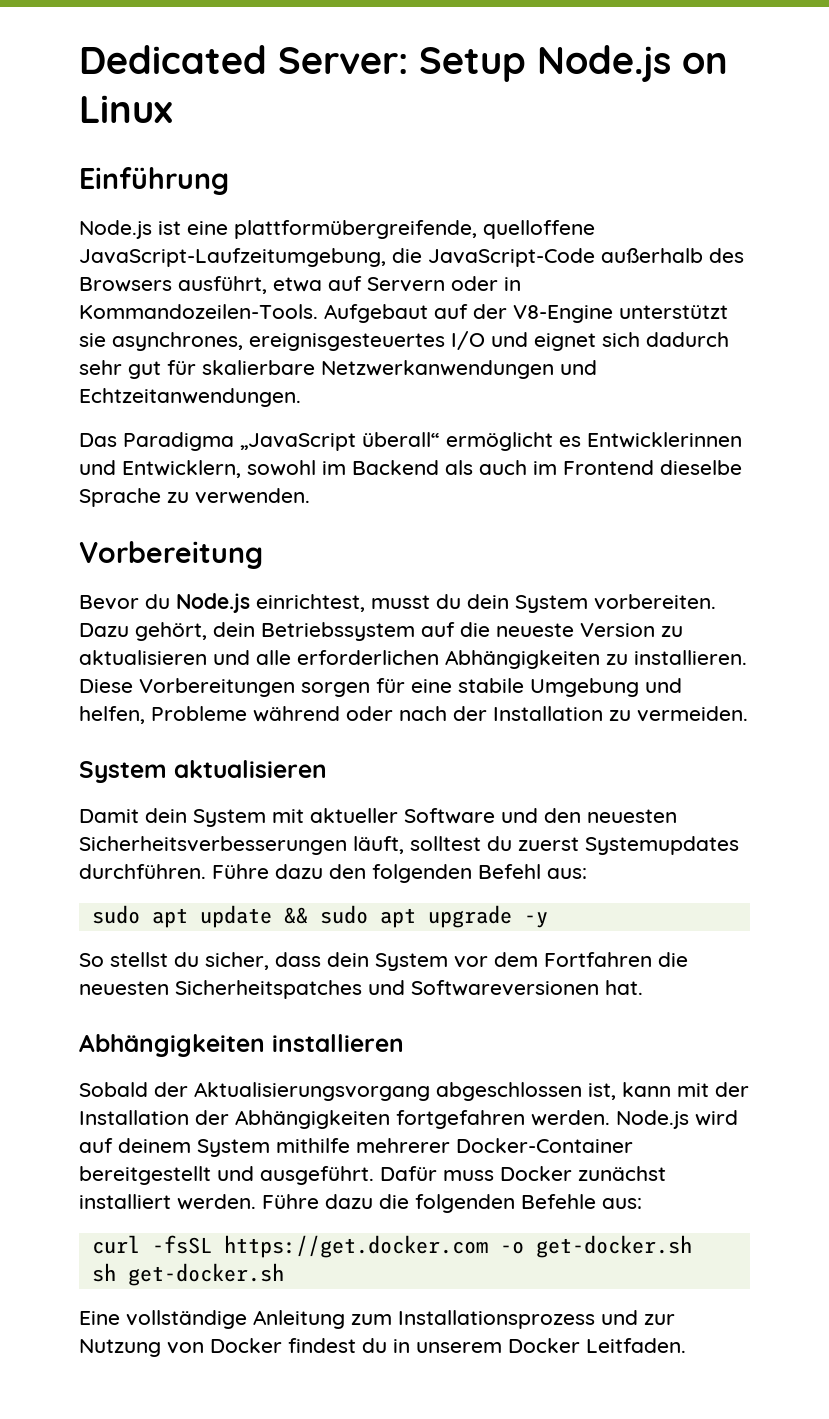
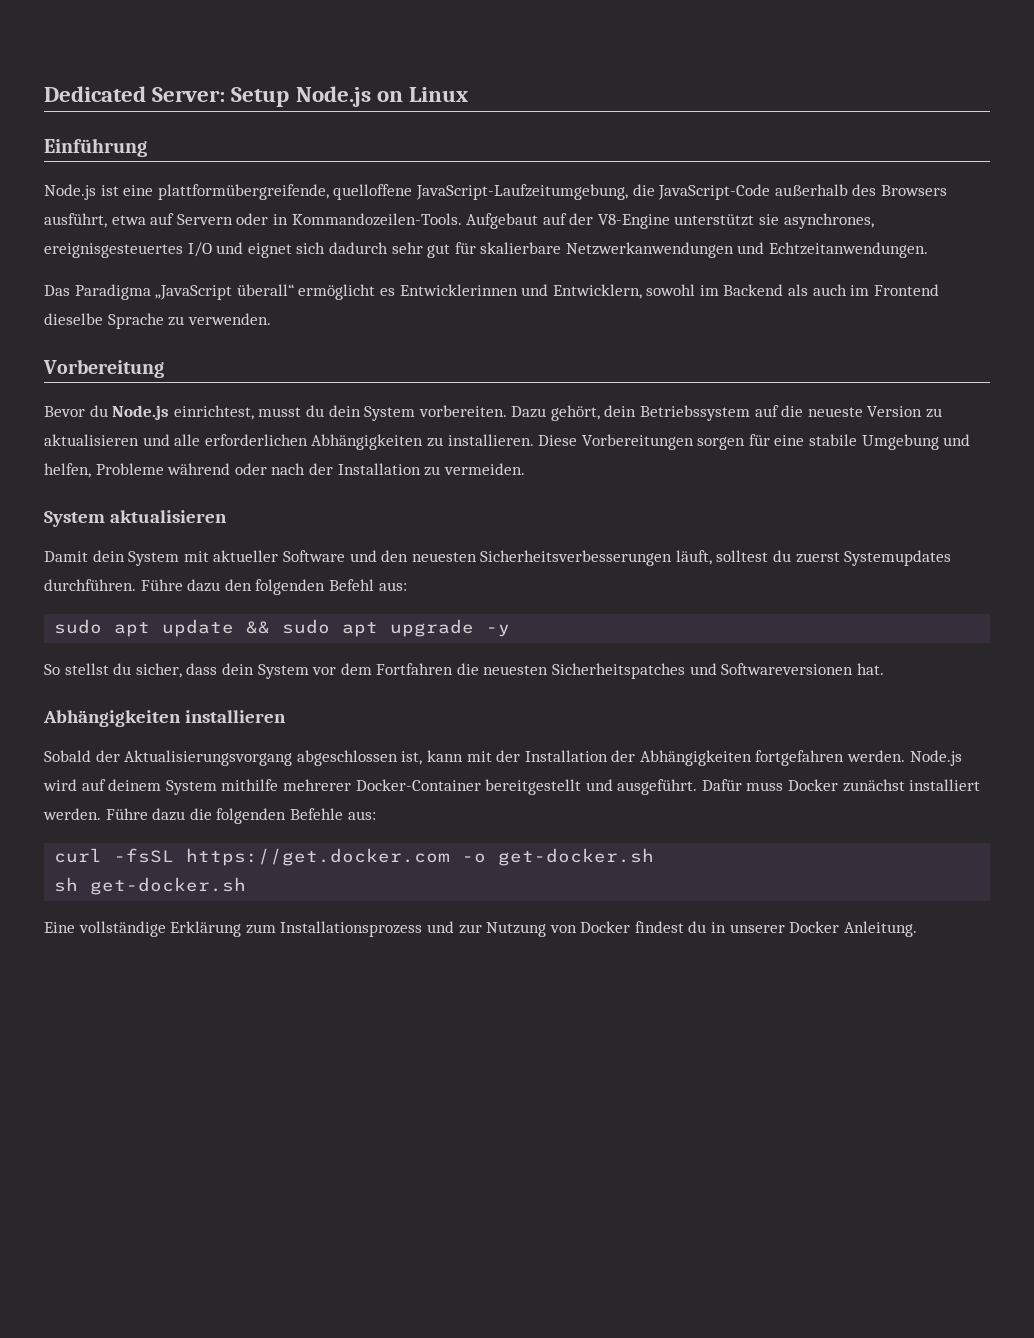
- Eine vollständige Anleitung zum Installationsprozess und zur Nutzung von Docker findest du in unserem Docker Leitfaden.
+ Eine vollständige Erklärung zum Installationsprozess und zur Nutzung von Docker findest du in unserer Docker Anleitung.

